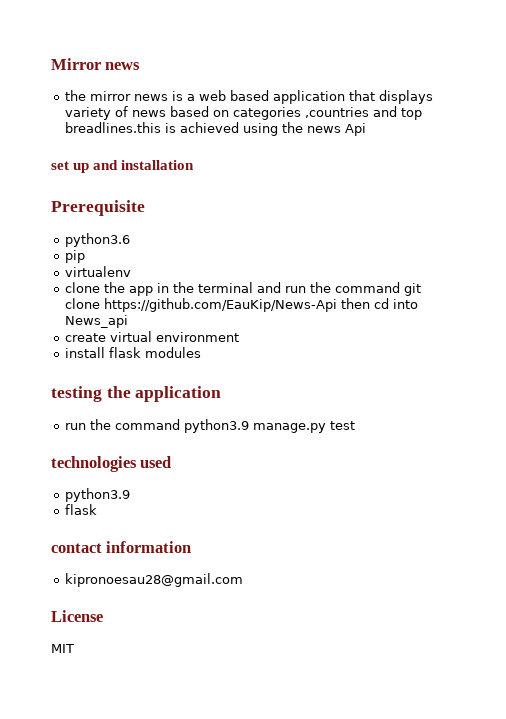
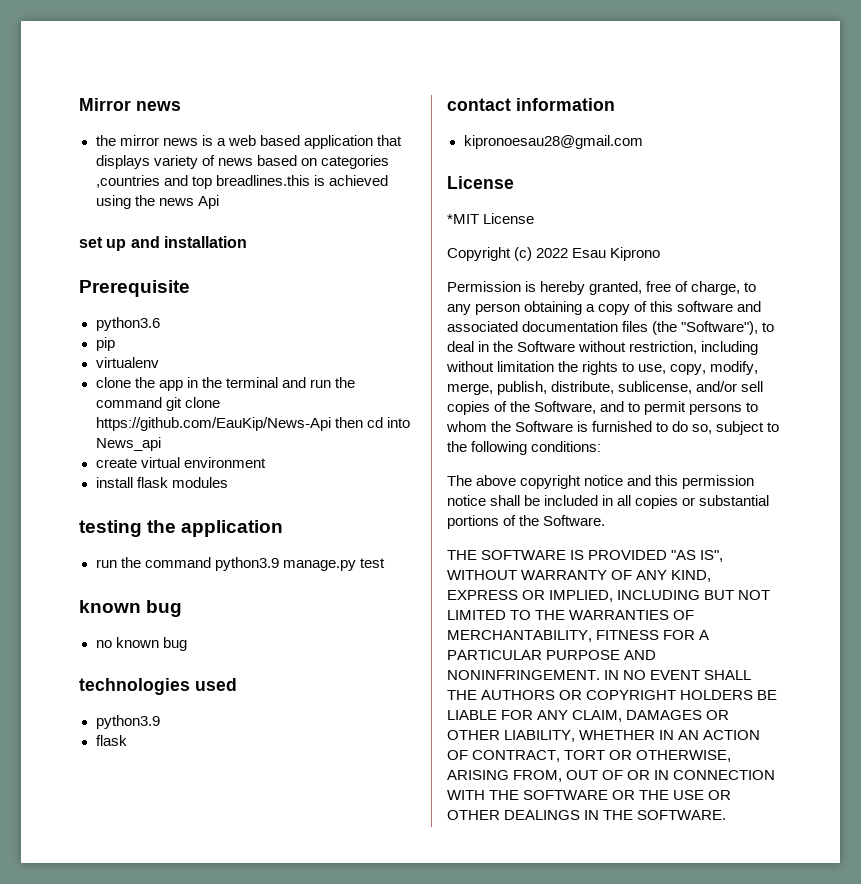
  run the command python3.9 manage.py test
+ known bug
+ no known bug
- MIT
+ *MIT License
+ Copyright (c) 2022 Esau Kiprono
+ Permission is hereby granted, free of charge, to any person obtaining a copy of this software and associated documentation files (the "Software"), to deal in the Software without restriction, including without limitation the rights to use, copy, modify, merge, publish, distribute, sublicense, and/or sell copies of the Software, and to permit persons to whom the Software is furnished to do so, subject to the following conditions:
+ The above copyright notice and this permission notice shall be included in all copies or substantial portions of the Software.
+ THE SOFTWARE IS PROVIDED "AS IS", WITHOUT WARRANTY OF ANY KIND, EXPRESS OR IMPLIED, INCLUDING BUT NOT LIMITED TO THE WARRANTIES OF MERCHANTABILITY, FITNESS FOR A PARTICULAR PURPOSE AND NONINFRINGEMENT. IN NO EVENT SHALL THE AUTHORS OR COPYRIGHT HOLDERS BE LIABLE FOR ANY CLAIM, DAMAGES OR OTHER LIABILITY, WHETHER IN AN ACTION OF CONTRACT, TORT OR OTHERWISE, ARISING FROM, OUT OF OR IN CONNECTION WITH THE SOFTWARE OR THE USE OR OTHER DEALINGS IN THE SOFTWARE.

